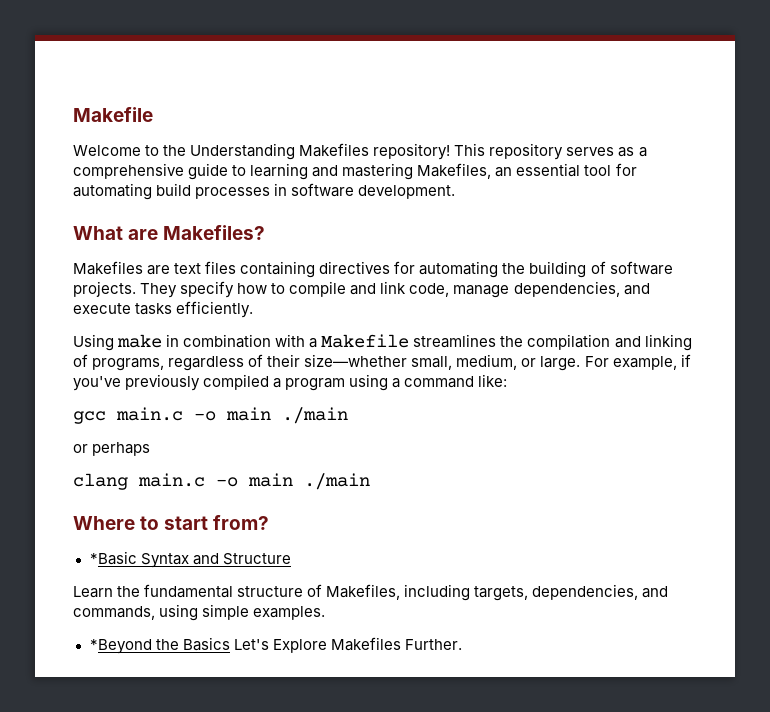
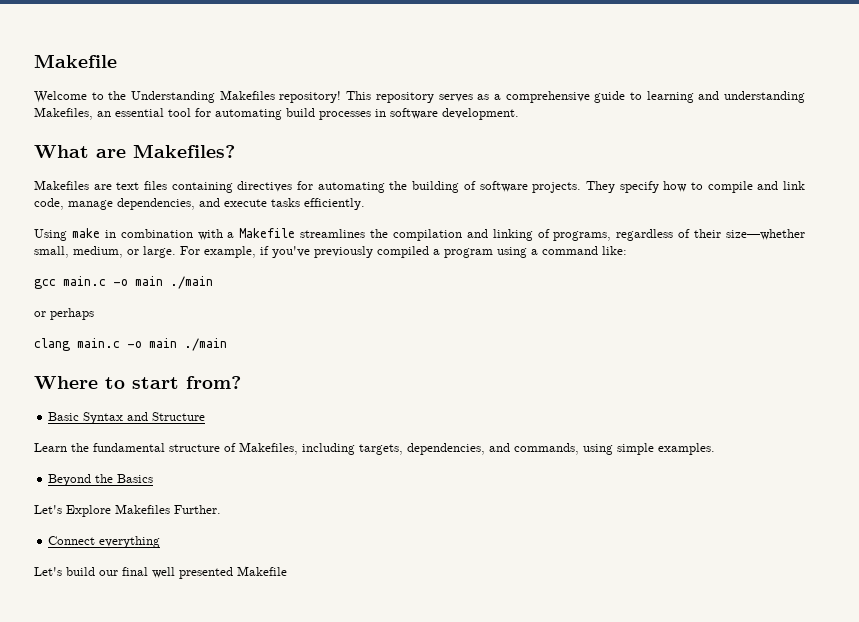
- This repository serves as a comprehensive guide to learning and mastering Makefiles, an essential tool for automating build processes in software development.
+ This repository serves as a comprehensive guide to learning and understanding Makefiles, an essential tool for automating build processes in software development.
- *Basic Syntax and Structure
+ Basic Syntax and Structure
- *Beyond the Basics Let's Explore Makefiles Further.
+ Beyond the Basics
+ Let's Explore Makefiles Further.
+ Connect everything
+ Let's build our final well presented Makefile

